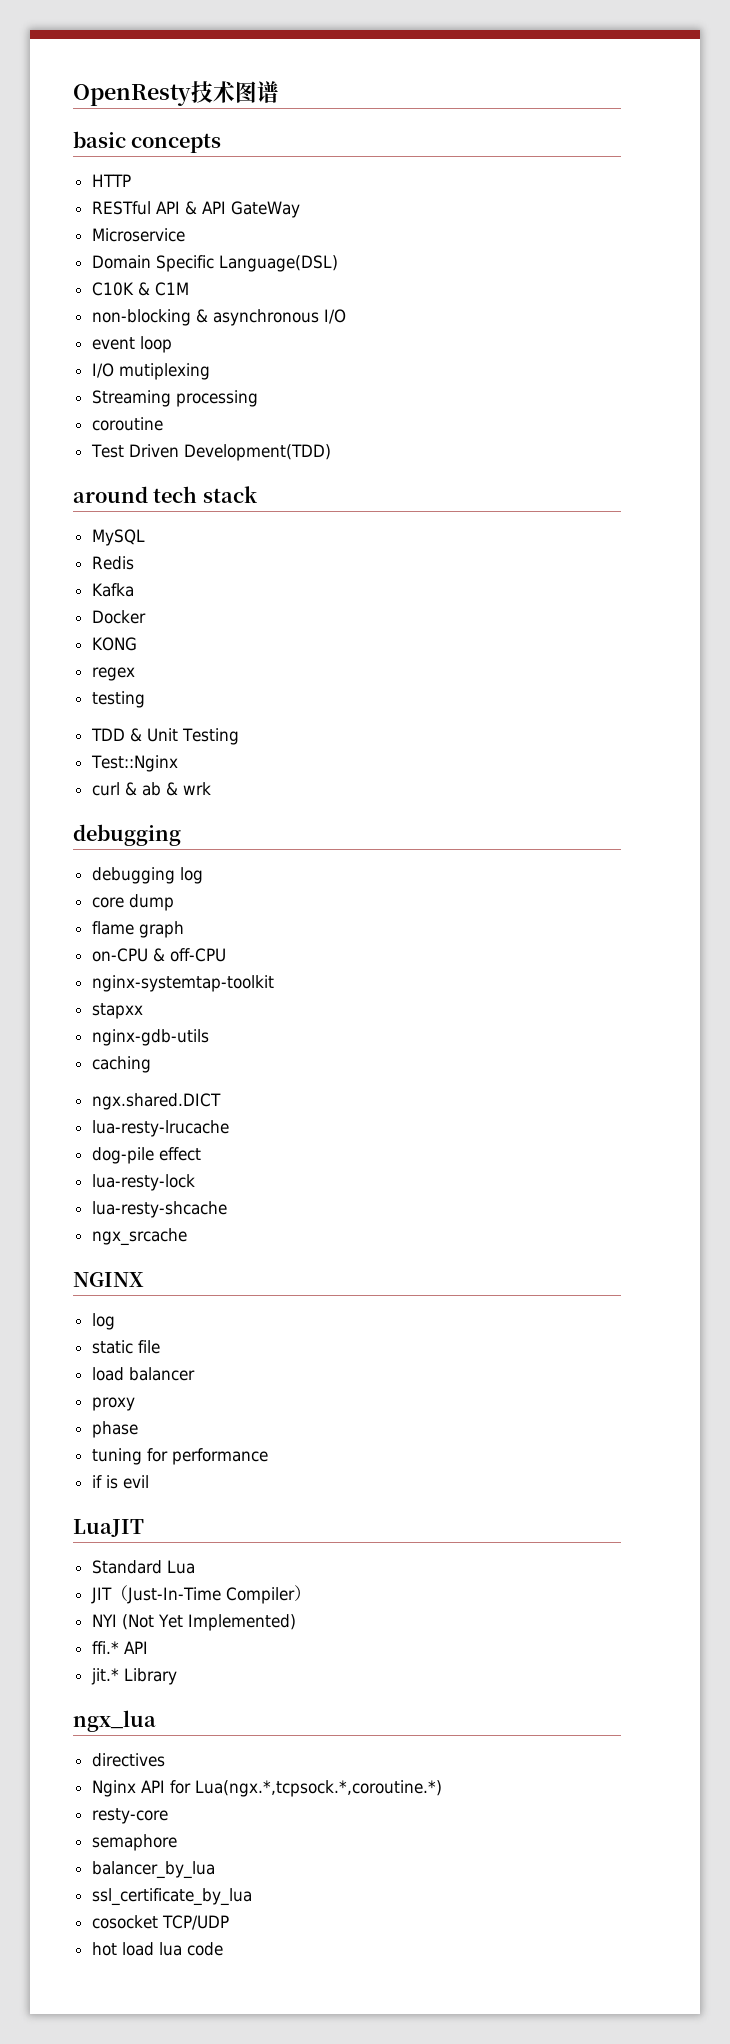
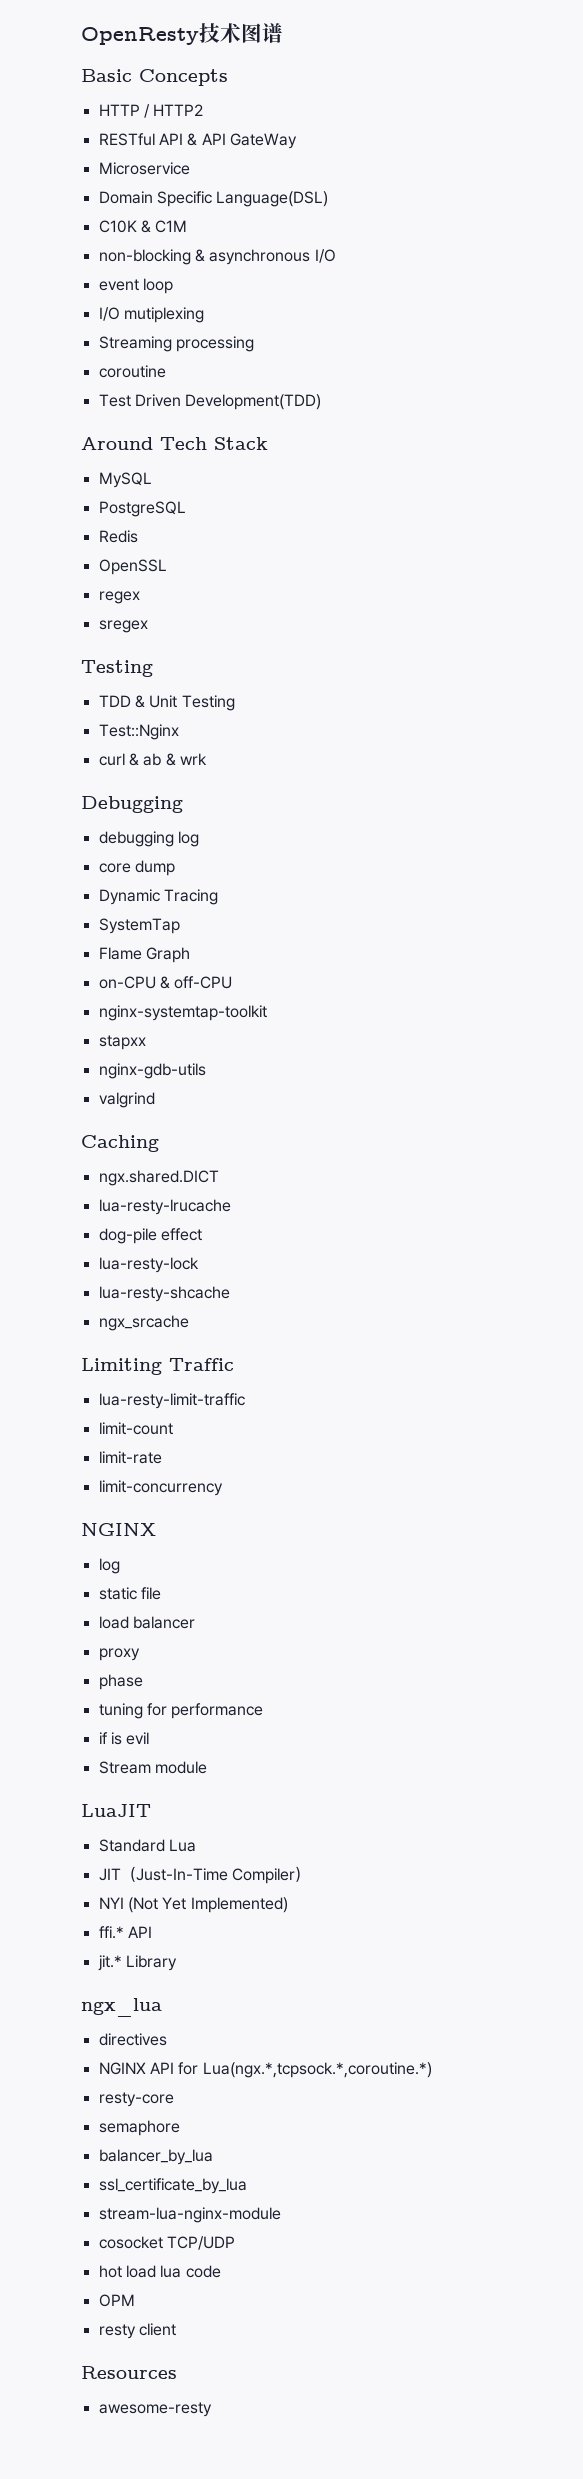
- basic concepts
+ Basic Concepts
- HTTP
+ HTTP / HTTP2
- around tech stack
+ Around Tech Stack
+ PostgreSQL
- Kafka
- Docker
- KONG
+ OpenSSL
- testing
+ sregex
+ Testing
  curl & ab & wrk
- debugging
+ Debugging
- flame graph
+ Dynamic Tracing
+ SystemTap
+ Flame Graph
- caching
+ valgrind
+ Caching
+ Limiting Traffic
+ lua-resty-limit-traffic
+ limit-count
+ limit-rate
+ limit-concurrency
+ Stream module
- Nginx API for Lua(ngx.*,tcpsock.*,coroutine.*)
+ NGINX API for Lua(ngx.*,tcpsock.*,coroutine.*)
+ stream-lua-nginx-module
+ OPM
+ resty client
+ Resources
+ awesome-resty

